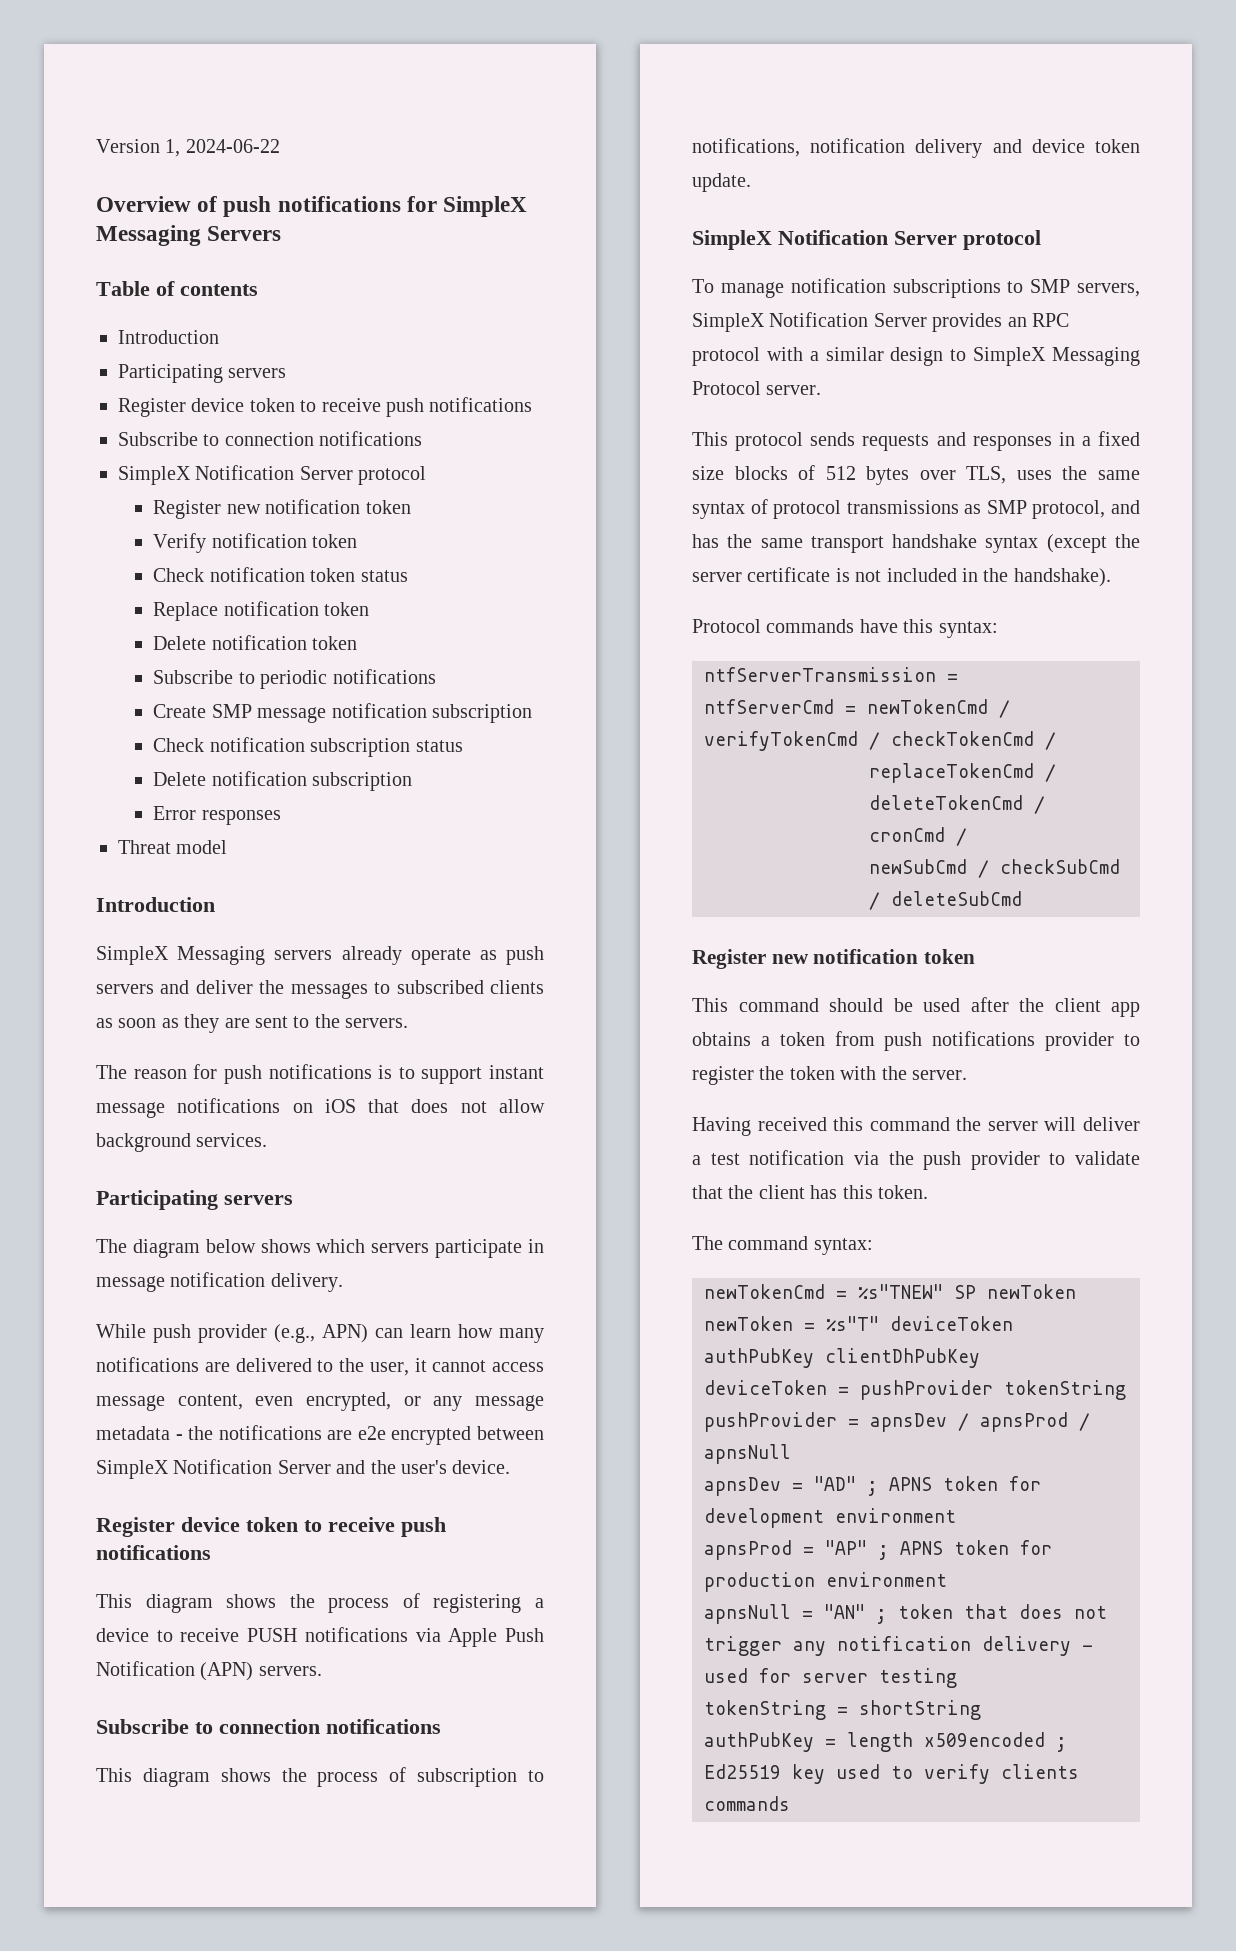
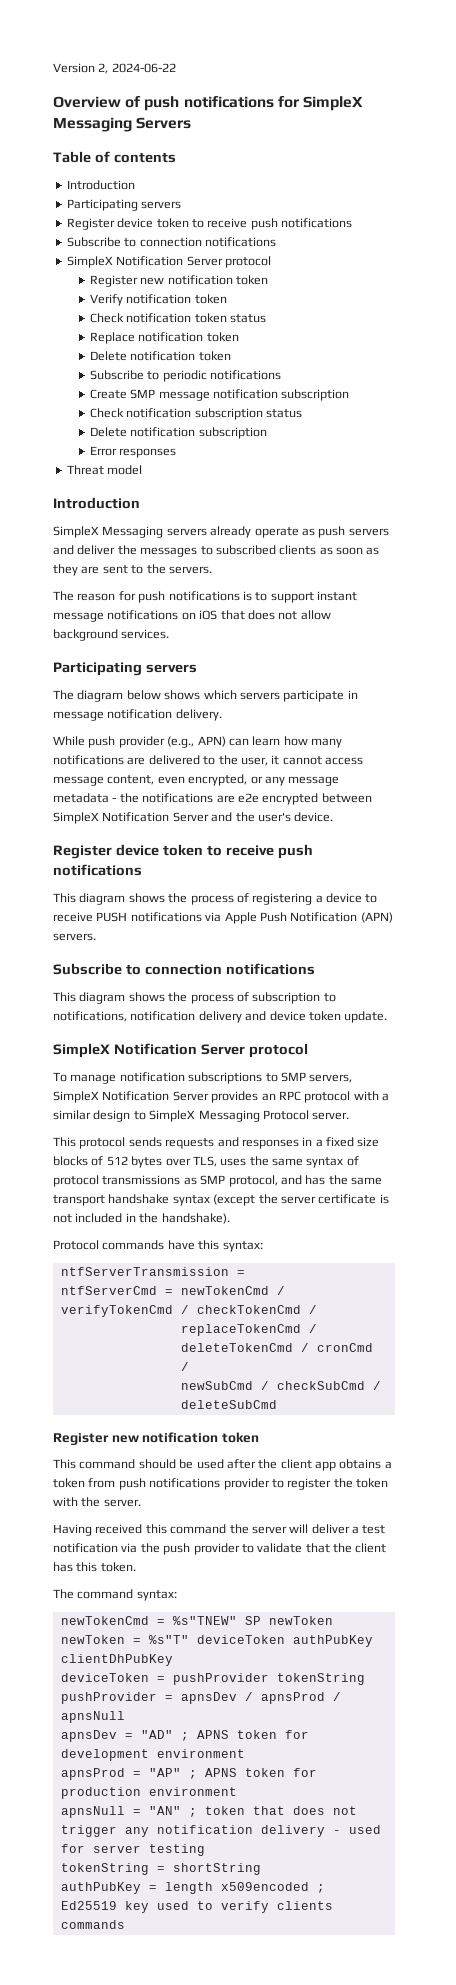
- Version 1, 2024-06-22
+ Version 2, 2024-06-22

